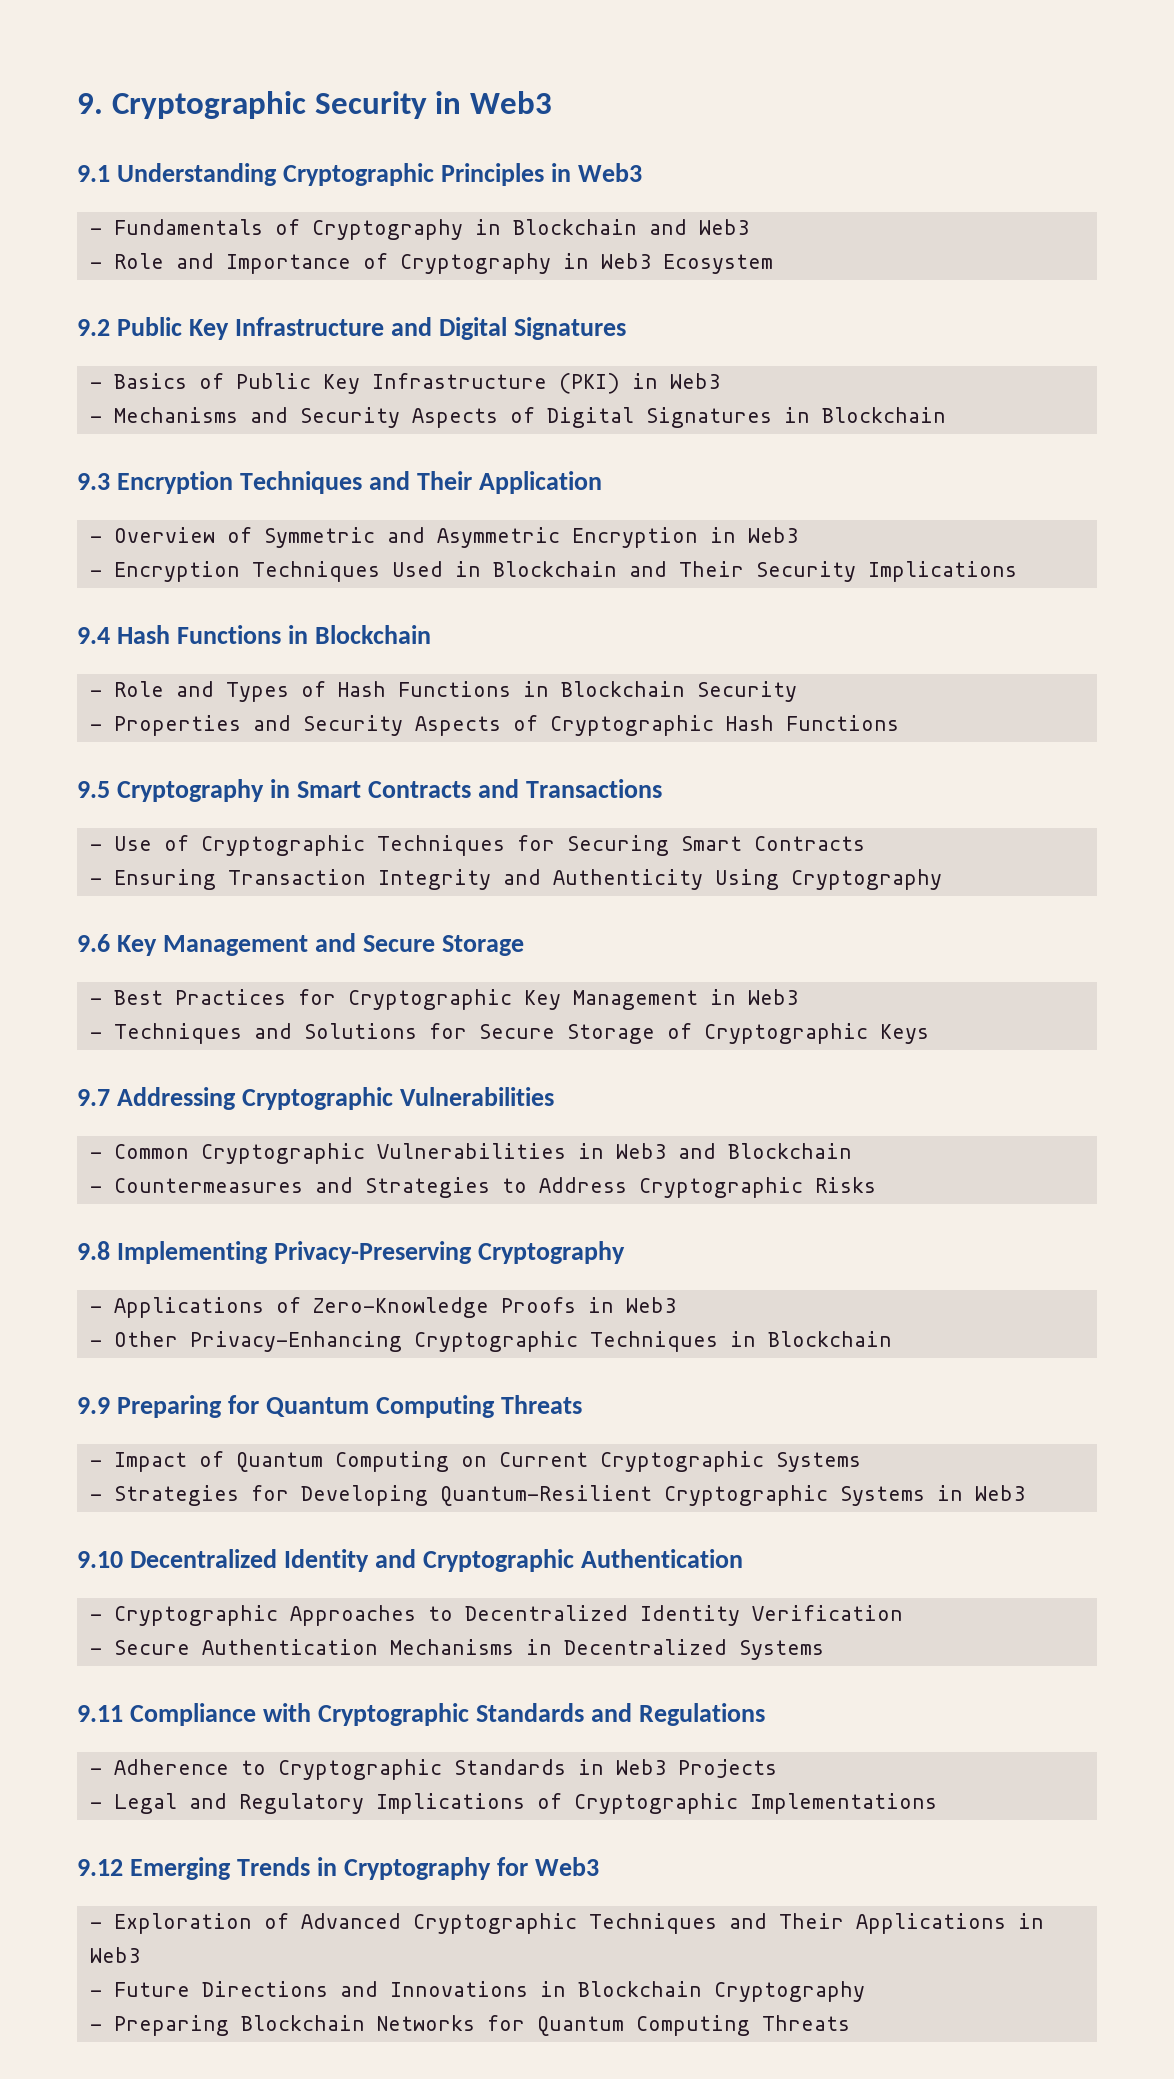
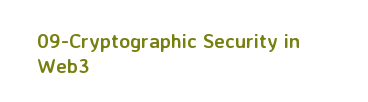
- 9. Cryptographic Security in Web3
+ 09-Cryptographic Security in Web3
- 9.1 Understanding Cryptographic Principles in Web3
- - Fundamentals of Cryptography in Blockchain and Web3
- - Role and Importance of Cryptography in Web3 Ecosystem
- 9.2 Public Key Infrastructure and Digital Signatures
- - Basics of Public Key Infrastructure (PKI) in Web3
- - Mechanisms and Security Aspects of Digital Signatures in Blockchain
- 9.3 Encryption Techniques and Their Application
- - Overview of Symmetric and Asymmetric Encryption in Web3
- - Encryption Techniques Used in Blockchain and Their Security Implications
- 9.4 Hash Functions in Blockchain
- - Role and Types of Hash Functions in Blockchain Security
- - Properties and Security Aspects of Cryptographic Hash Functions
- 9.5 Cryptography in Smart Contracts and Transactions
- - Use of Cryptographic Techniques for Securing Smart Contracts
- - Ensuring Transaction Integrity and Authenticity Using Cryptography
- 9.6 Key Management and Secure Storage
- - Best Practices for Cryptographic Key Management in Web3
- - Techniques and Solutions for Secure Storage of Cryptographic Keys
- 9.7 Addressing Cryptographic Vulnerabilities
- - Common Cryptographic Vulnerabilities in Web3 and Blockchain
- - Countermeasures and Strategies to Address Cryptographic Risks
- 9.8 Implementing Privacy-Preserving Cryptography
- - Applications of Zero-Knowledge Proofs in Web3
- - Other Privacy-Enhancing Cryptographic Techniques in Blockchain
- 9.9 Preparing for Quantum Computing Threats
- - Impact of Quantum Computing on Current Cryptographic Systems
- - Strategies for Developing Quantum-Resilient Cryptographic Systems in Web3
- 9.10 Decentralized Identity and Cryptographic Authentication
- - Cryptographic Approaches to Decentralized Identity Verification
- - Secure Authentication Mechanisms in Decentralized Systems
- 9.11 Compliance with Cryptographic Standards and Regulations
- - Adherence to Cryptographic Standards in Web3 Projects
- - Legal and Regulatory Implications of Cryptographic Implementations
- 9.12 Emerging Trends in Cryptography for Web3
- - Exploration of Advanced Cryptographic Techniques and Their Applications in Web3
- - Future Directions and Innovations in Blockchain Cryptography
- - Preparing Blockchain Networks for Quantum Computing Threats

